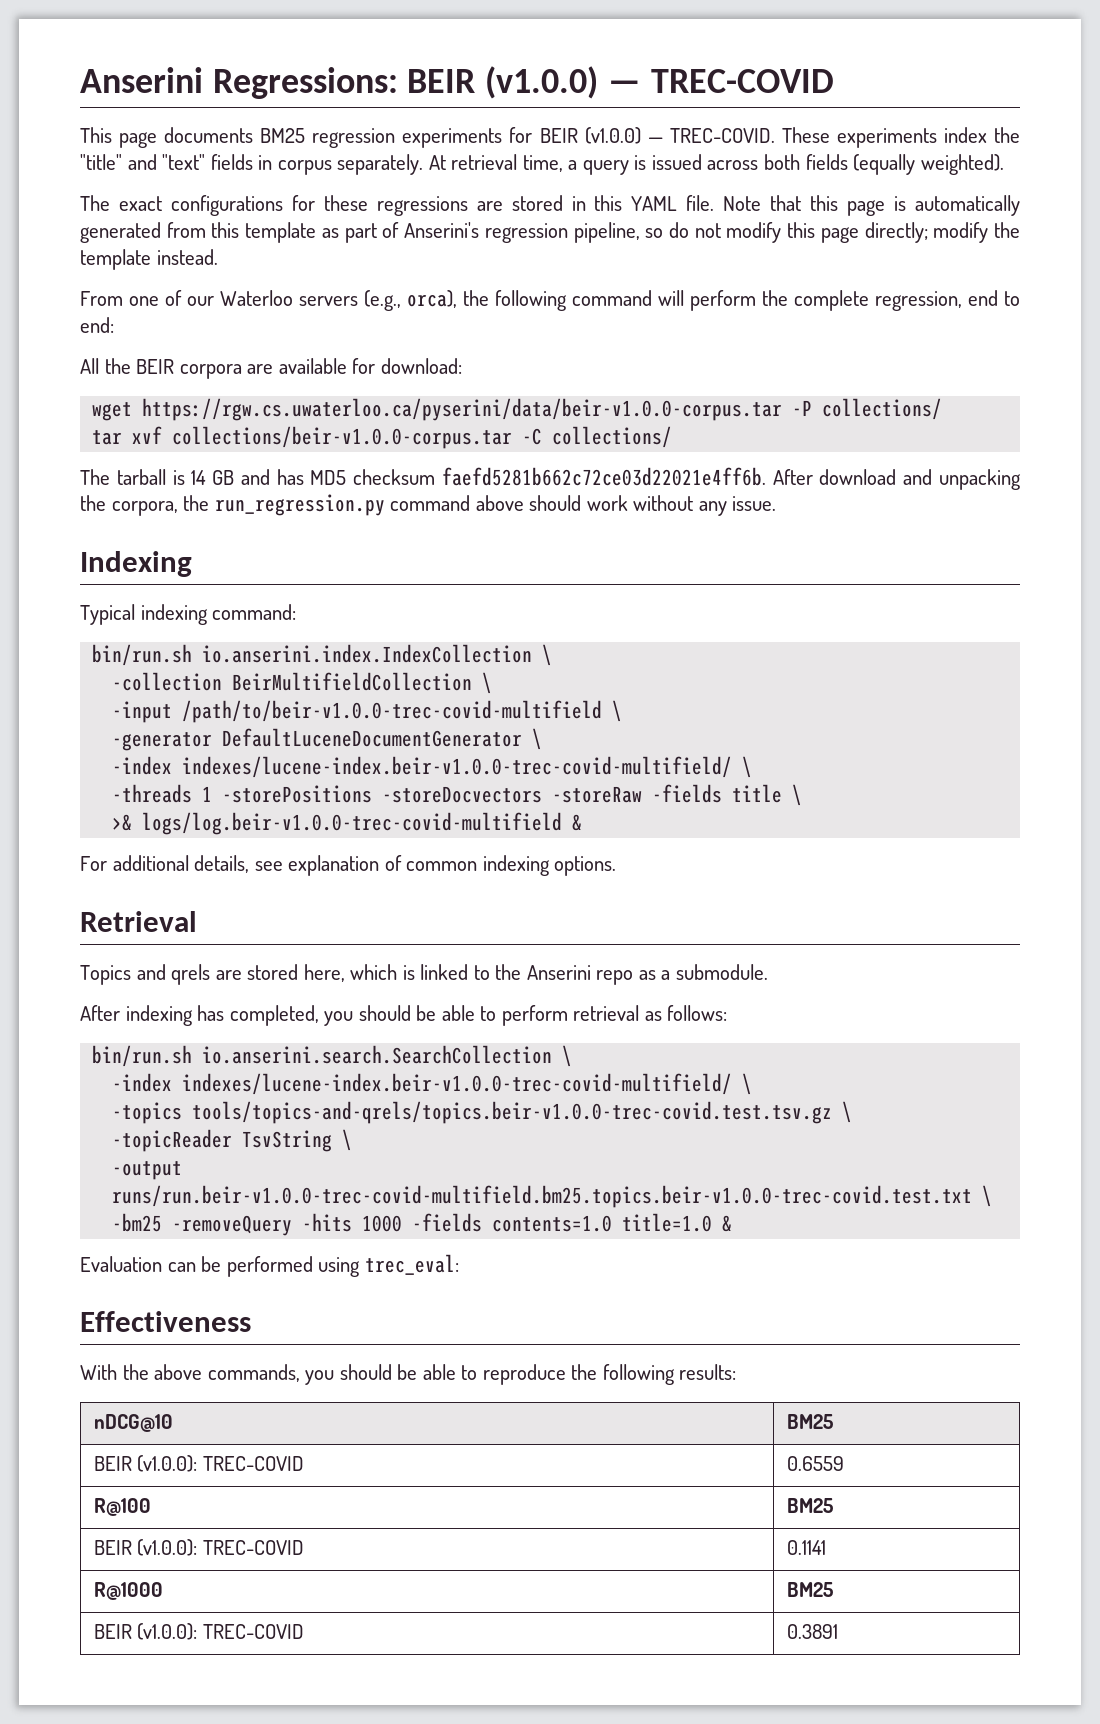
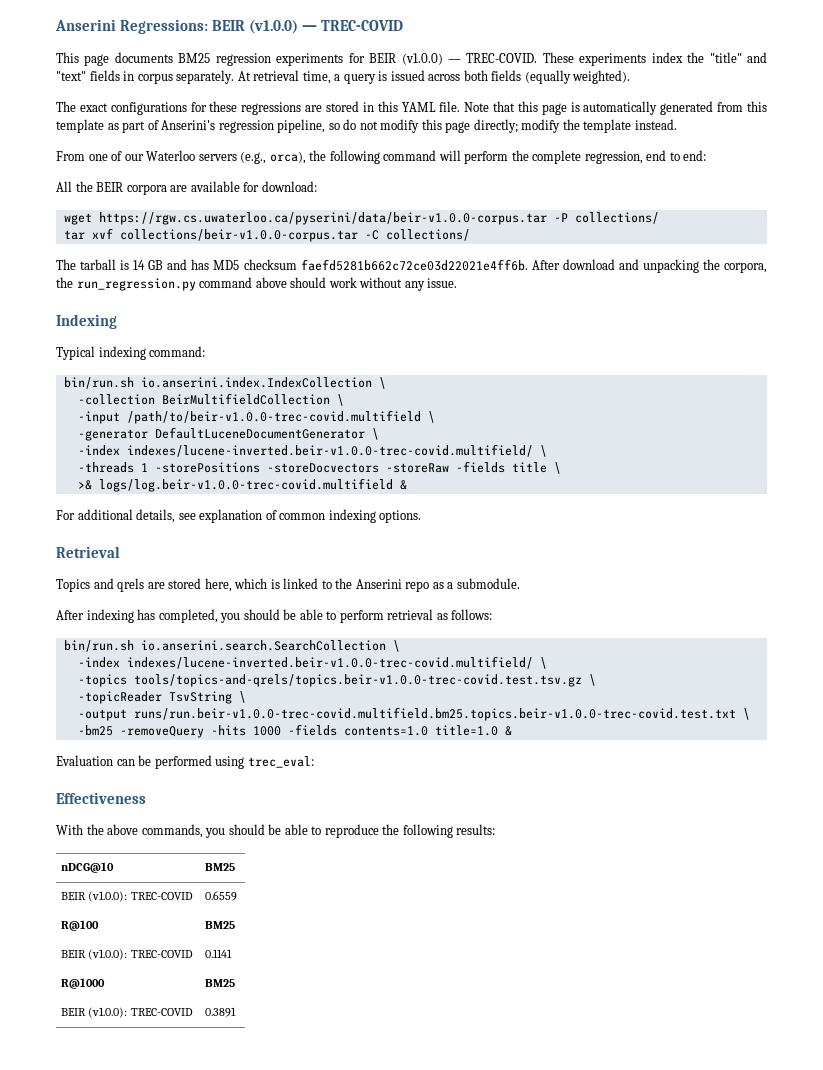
- -input /path/to/beir-v1.0.0-trec-covid-multifield \
+ -input /path/to/beir-v1.0.0-trec-covid.multifield \
  -generator DefaultLuceneDocumentGenerator \
- -index indexes/lucene-index.beir-v1.0.0-trec-covid-multifield/ \
+ -index indexes/lucene-inverted.beir-v1.0.0-trec-covid.multifield/ \
- >& logs/log.beir-v1.0.0-trec-covid-multifield &
+ >& logs/log.beir-v1.0.0-trec-covid.multifield &
  bin/run.sh io.anserini.search.SearchCollection \
- -index indexes/lucene-index.beir-v1.0.0-trec-covid-multifield/ \
+ -index indexes/lucene-inverted.beir-v1.0.0-trec-covid.multifield/ \
- -output runs/run.beir-v1.0.0-trec-covid-multifield.bm25.topics.beir-v1.0.0-trec-covid.test.txt \
+ -output runs/run.beir-v1.0.0-trec-covid.multifield.bm25.topics.beir-v1.0.0-trec-covid.test.txt \

